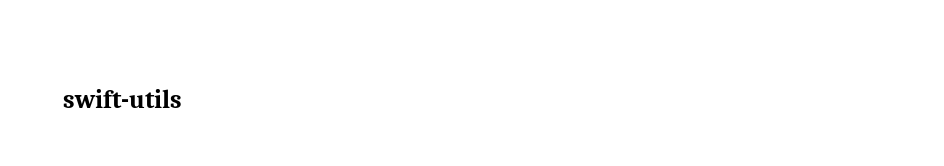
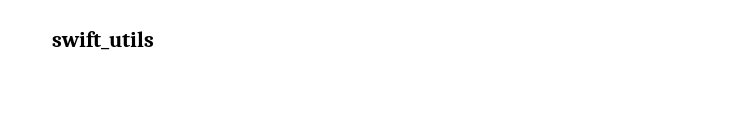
- swift-utils
+ swift_utils

